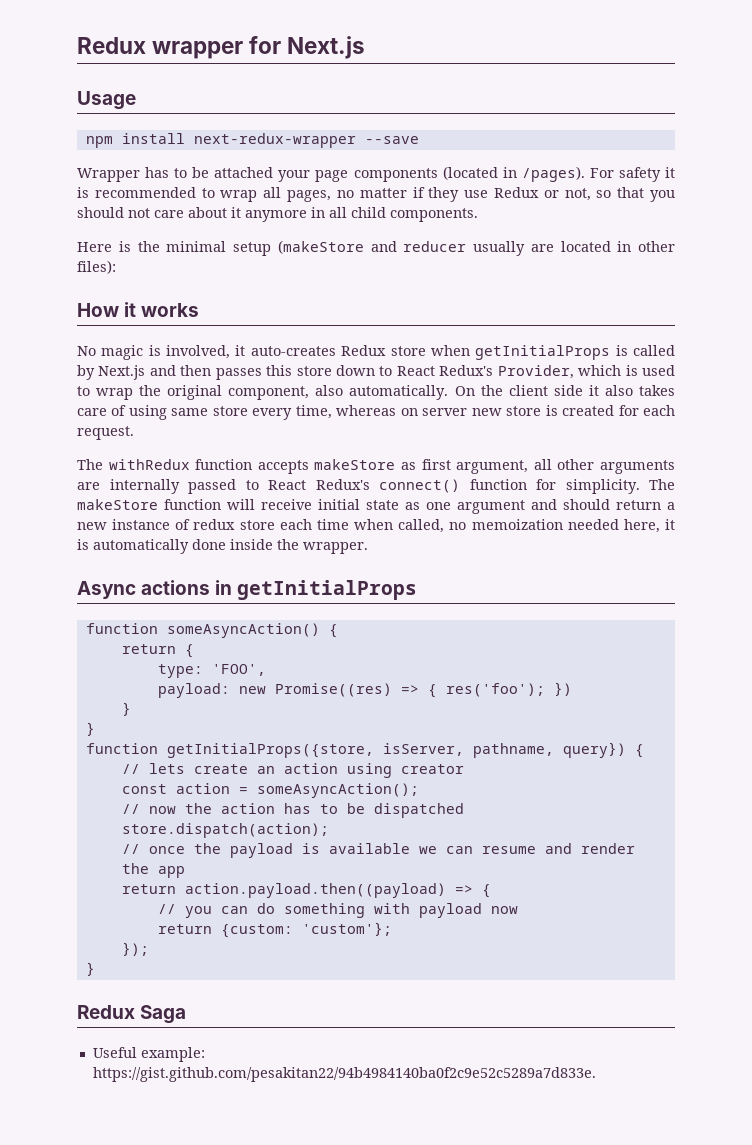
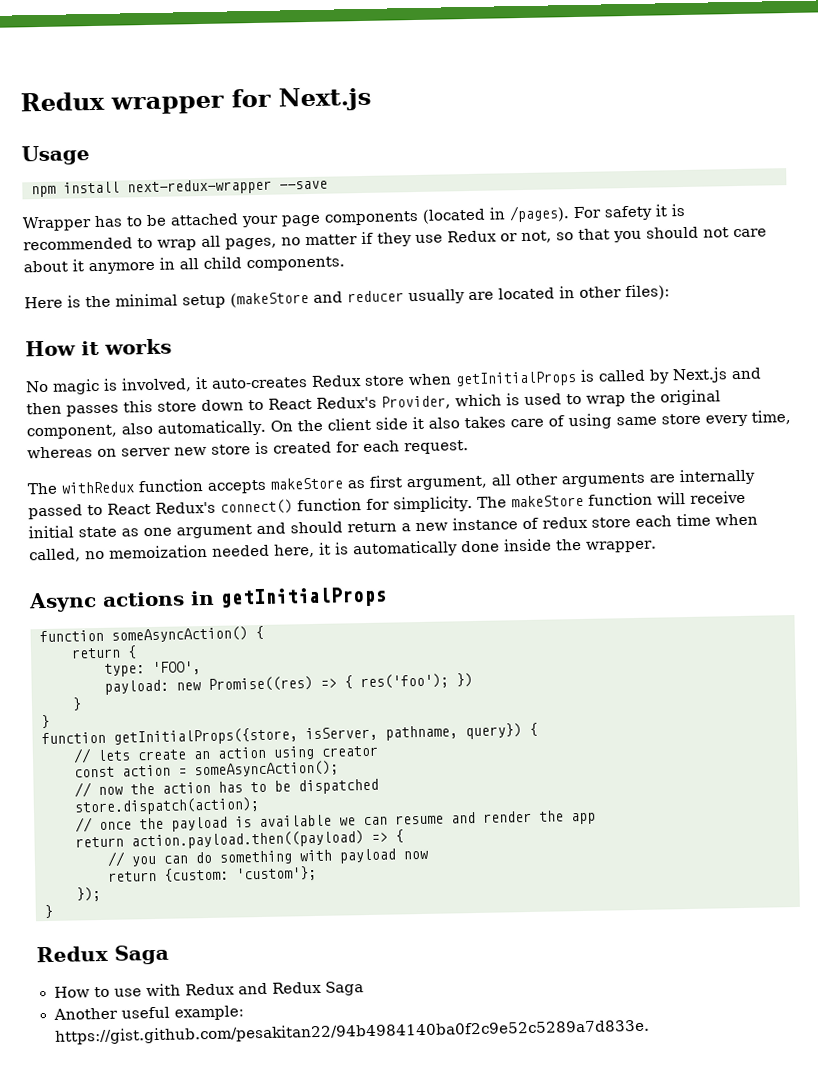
- Useful example: https://gist.github.com/pesakitan22/94b4984140ba0f2c9e52c5289a7d833e.
+ How to use with Redux and Redux Saga
+ Another useful example: https://gist.github.com/pesakitan22/94b4984140ba0f2c9e52c5289a7d833e.

